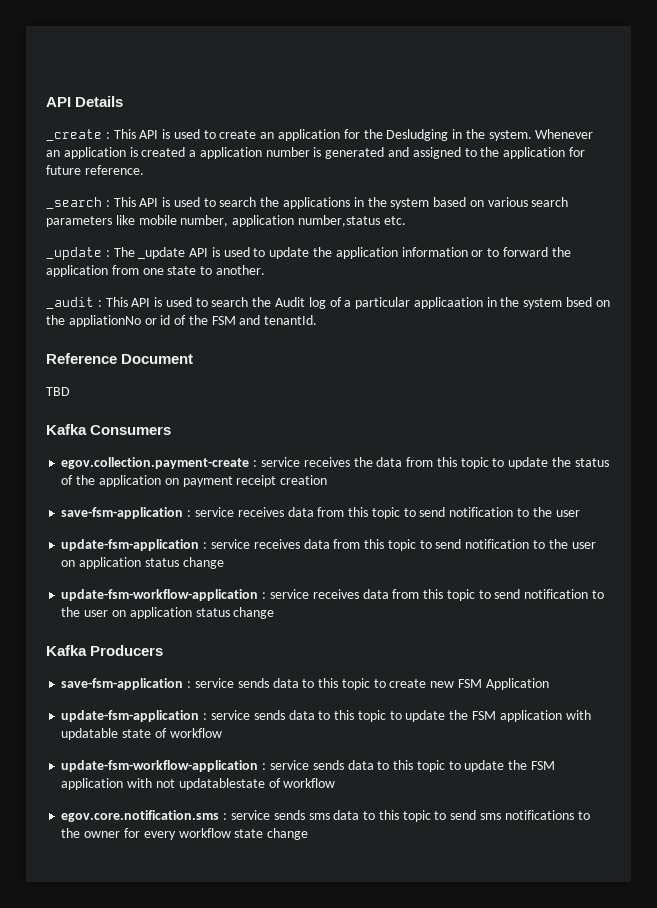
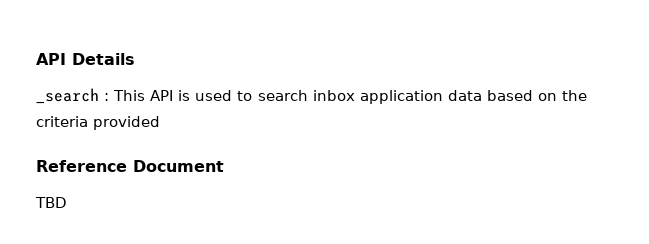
- _create : This API is used to create an application for the Desludging in the system. Whenever an application is created a application number is generated and assigned to the application for future reference.
- _search : This API is used to search the applications in the system based on various search parameters like mobile number, application number,status etc.
- _update : The _update API is used to update the application information or to forward the application from one state to another.
- _audit : This API is used to search the Audit log of a particular applicaation in the system bsed on the appliationNo or id of the FSM and tenantId.
+ _search : This API is used to search inbox application data based on the criteria provided
  Reference Document
  TBD
- Kafka Consumers
- egov.collection.payment-create : service receives the data from this topic to update the status of the application on payment receipt creation
- save-fsm-application : service receives data from this topic to send notification to the user
- update-fsm-application : service receives data from this topic to send notification to the user on application status change
- update-fsm-workflow-application : service receives data from this topic to send notification to the user on application status change
- Kafka Producers
- save-fsm-application : service sends data to this topic to create new FSM Application
- update-fsm-application : service sends data to this topic to update the FSM application with updatable state of workflow
- update-fsm-workflow-application : service sends data to this topic to update the FSM application with not updatablestate of workflow
- egov.core.notification.sms : service sends sms data to this topic to send sms notifications to the owner for every workflow state change

